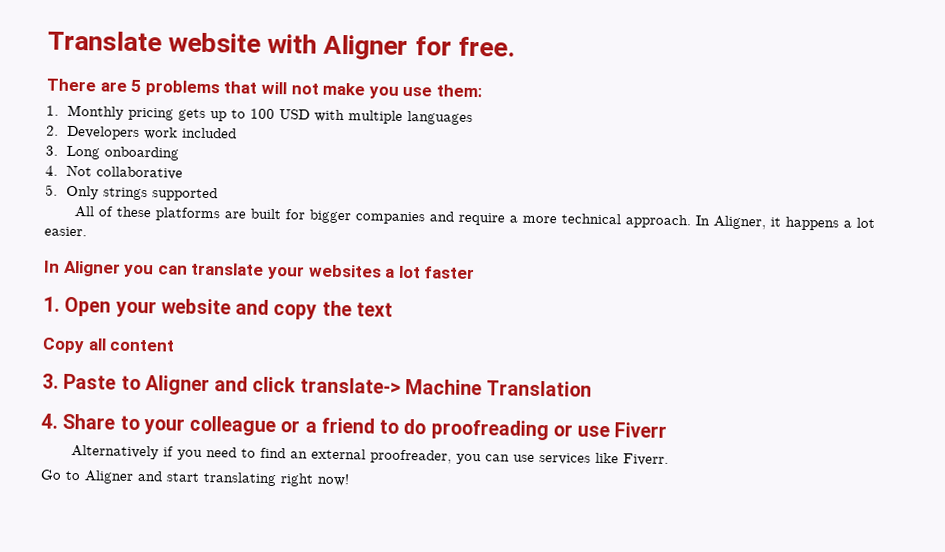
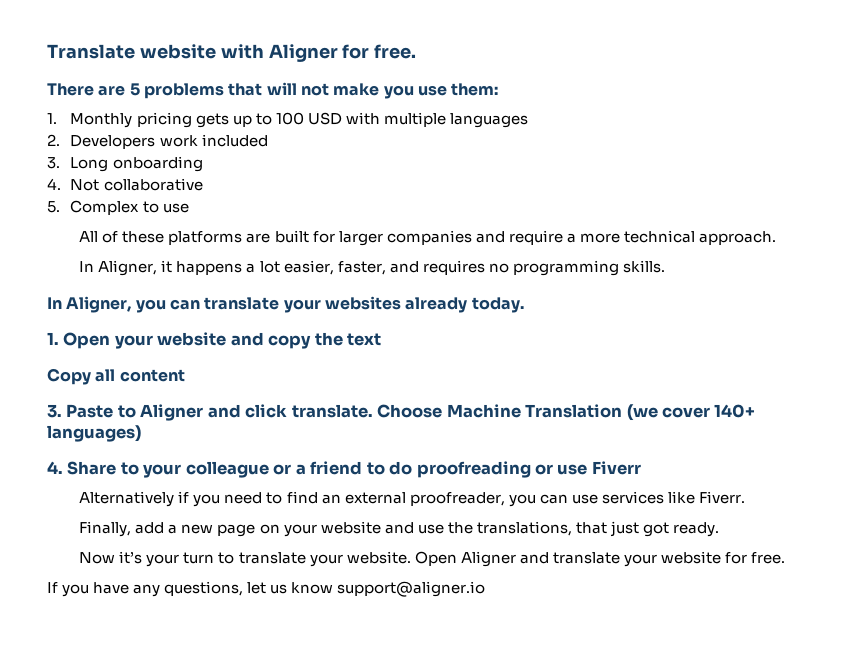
- 5. Only strings supported
+ 5. Complex to use
- All of these platforms are built for bigger companies and require a more technical approach. In Aligner, it happens a lot easier.
- In Aligner you can translate your websites a lot faster
+ All of these platforms are built for larger companies and require a more technical approach.
+ In Aligner, it happens a lot easier, faster, and requires no programming skills.
+ In Aligner, you can translate your websites already today.
- 3. Paste to Aligner and click translate-> Machine Translation
+ 3. Paste to Aligner and click translate. Choose Machine Translation (we cover 140+ languages)
- Go to Aligner and start translating right now!
+ Finally, add a new page on your website and use the translations, that just got ready.
+ Now it’s your turn to translate your website. Open Aligner and translate your website for free.
+ If you have any questions, let us know support@aligner.io

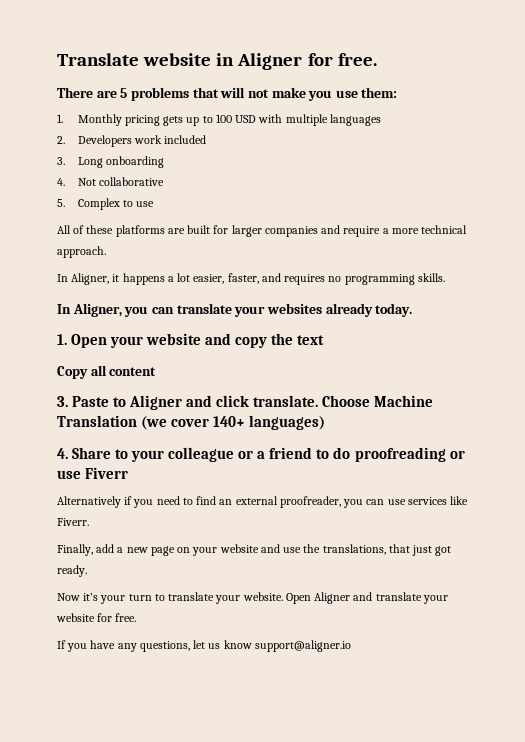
- Translate website with Aligner for free.
+ Translate website in Aligner for free.

